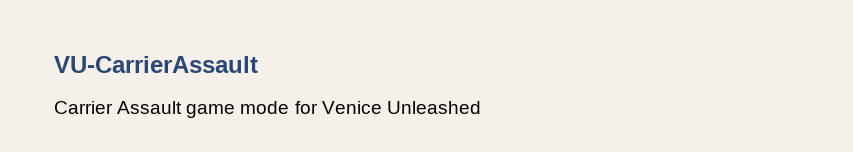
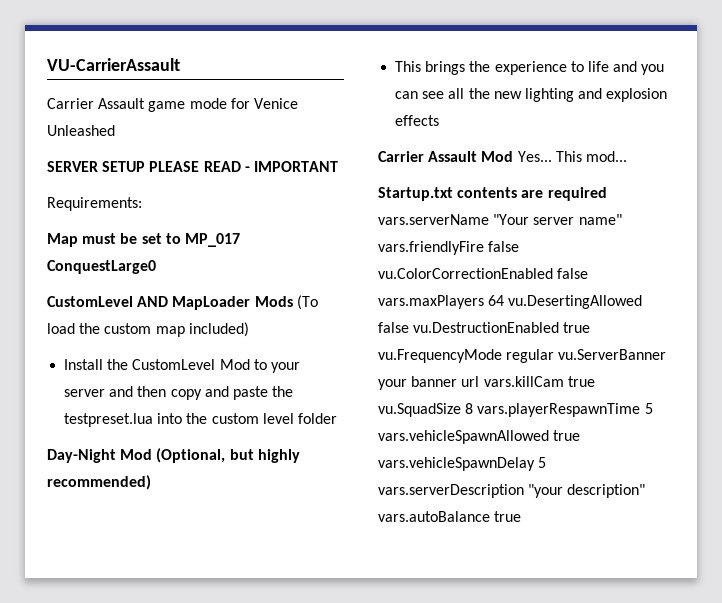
+ SERVER SETUP PLEASE READ - IMPORTANT
+ Requirements:
+ Map must be set to MP_017 ConquestLarge0
+ CustomLevel AND MapLoader Mods (To load the custom map included)
+ Install the CustomLevel Mod to your server and then copy and paste the testpreset.lua into the custom level folder
+ Day-Night Mod (Optional, but highly recommended)
+ This brings the experience to life and you can see all the new lighting and explosion effects
+ Carrier Assault Mod Yes... This mod...
+ Startup.txt contents are required vars.serverName "Your server name" vars.friendlyFire false vu.ColorCorrectionEnabled false vars.maxPlayers 64 vu.DesertingAllowed false vu.DestructionEnabled true vu.FrequencyMode regular vu.ServerBanner your banner url vars.killCam true vu.SquadSize 8 vars.playerRespawnTime 5 vars.vehicleSpawnAllowed true vars.vehicleSpawnDelay 5 vars.serverDescription "your description" vars.autoBalance true

